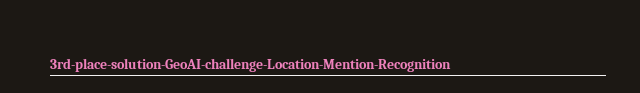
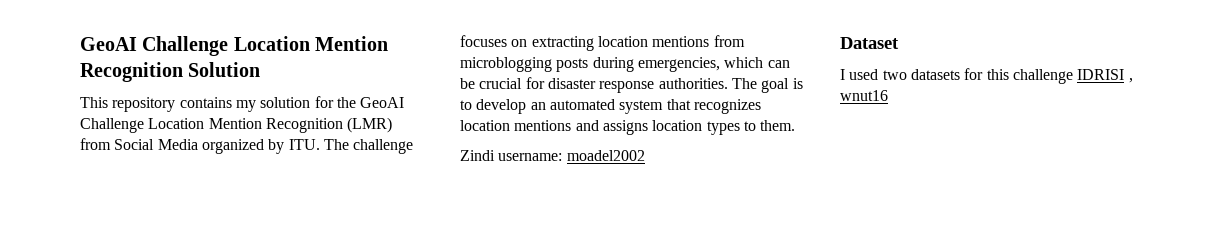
- 3rd-place-solution-GeoAI-challenge-Location-Mention-Recognition
+ GeoAI Challenge Location Mention Recognition Solution
+ This repository contains my solution for the GeoAI Challenge Location Mention Recognition (LMR) from Social Media organized by ITU. The challenge focuses on extracting location mentions from microblogging posts during emergencies, which can be crucial for disaster response authorities. The goal is to develop an automated system that recognizes location mentions and assigns location types to them.
+ Zindi username: moadel2002
+ Dataset
+ I used two datasets for this challenge IDRISI , wnut16

